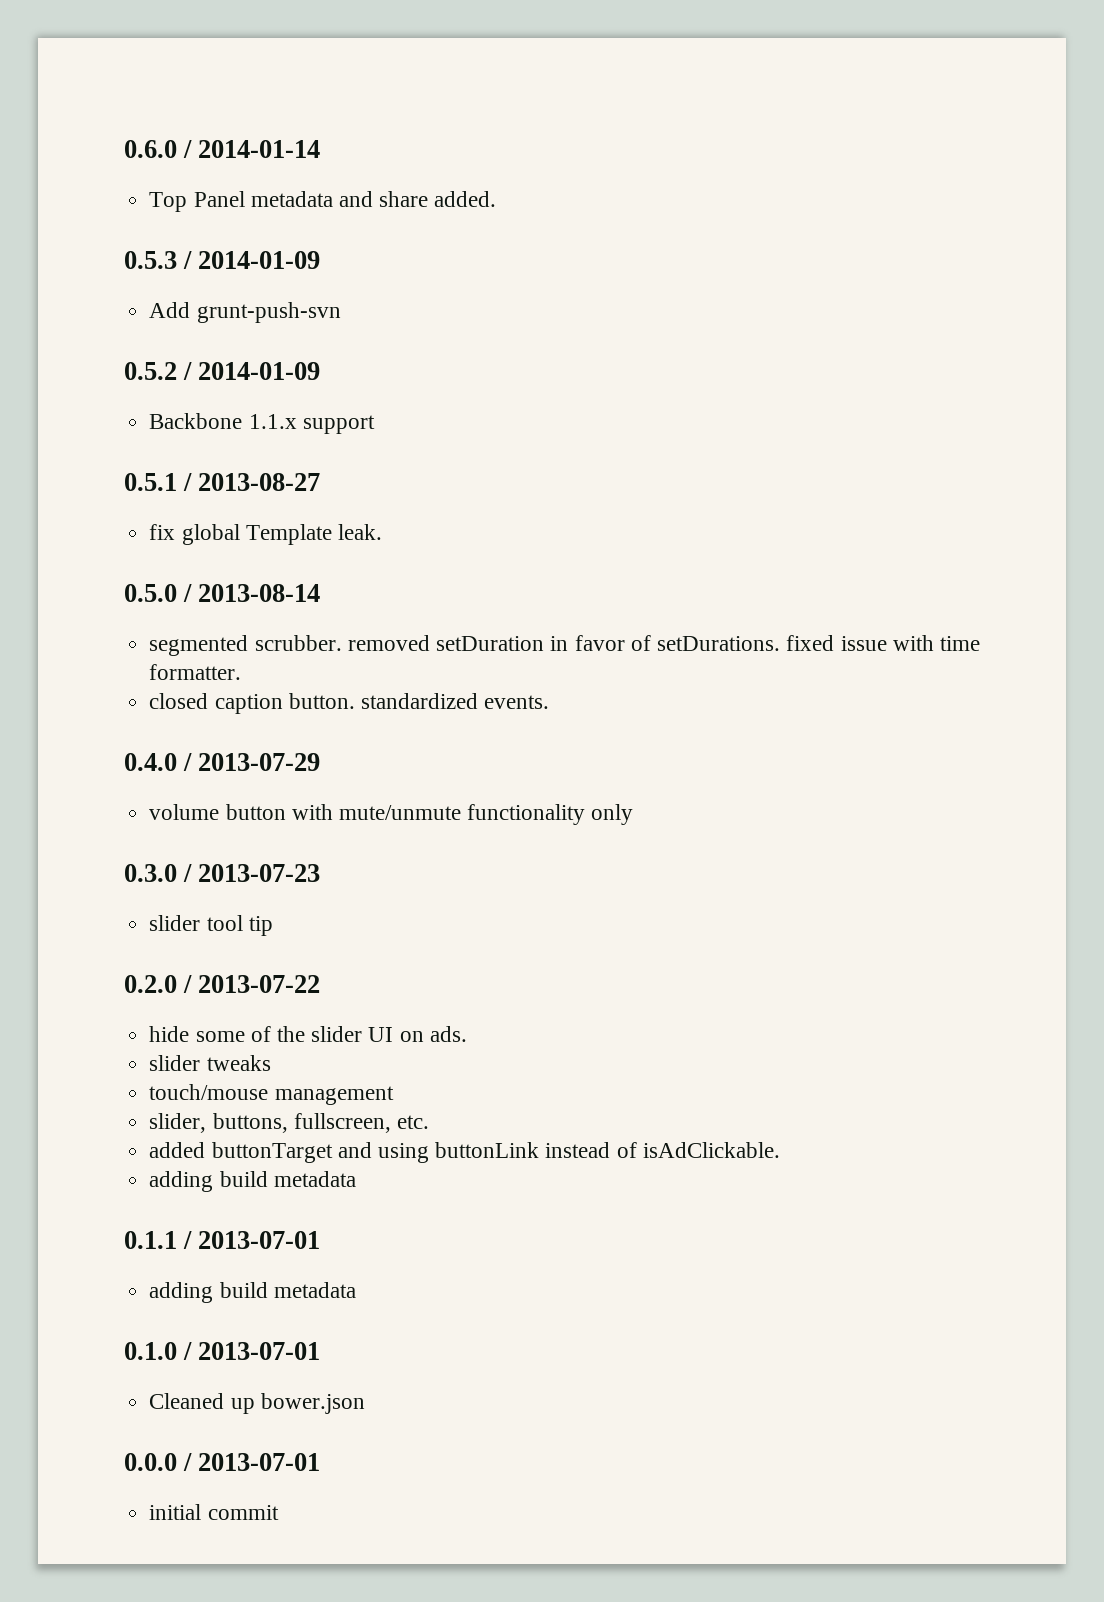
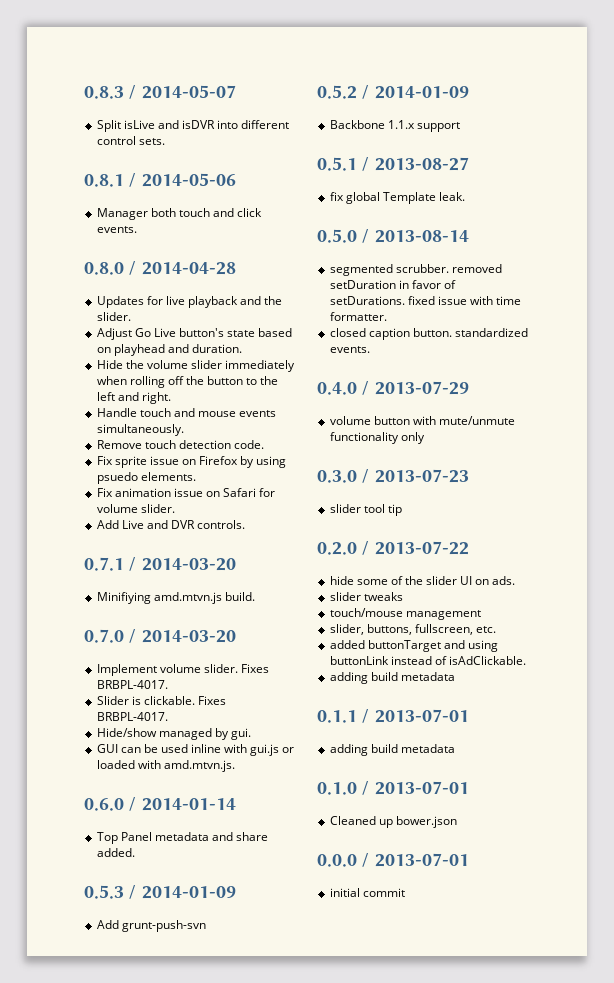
+ 0.8.3 / 2014-05-07
+ Split isLive and isDVR into different control sets.
+ 0.8.1 / 2014-05-06
+ Manager both touch and click events.
+ 0.8.0 / 2014-04-28
+ Updates for live playback and the slider.
+ Adjust Go Live button's state based on playhead and duration.
+ Hide the volume slider immediately when rolling off the button to the left and right.
+ Handle touch and mouse events simultaneously.
+ Remove touch detection code.
+ Fix sprite issue on Firefox by using psuedo elements.
+ Fix animation issue on Safari for volume slider.
+ Add Live and DVR controls.
+ 0.7.1 / 2014-03-20
+ Minifiying amd.mtvn.js build.
+ 0.7.0 / 2014-03-20
+ Implement volume slider. Fixes BRBPL-4017.
+ Slider is clickable. Fixes BRBPL-4017.
+ Hide/show managed by gui.
+ GUI can be used inline with gui.js or loaded with amd.mtvn.js.

